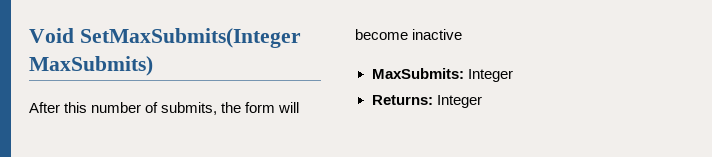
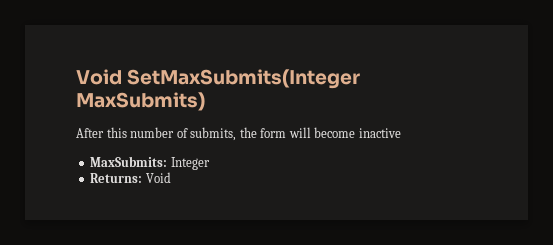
- Returns: Integer
+ Returns: Void

